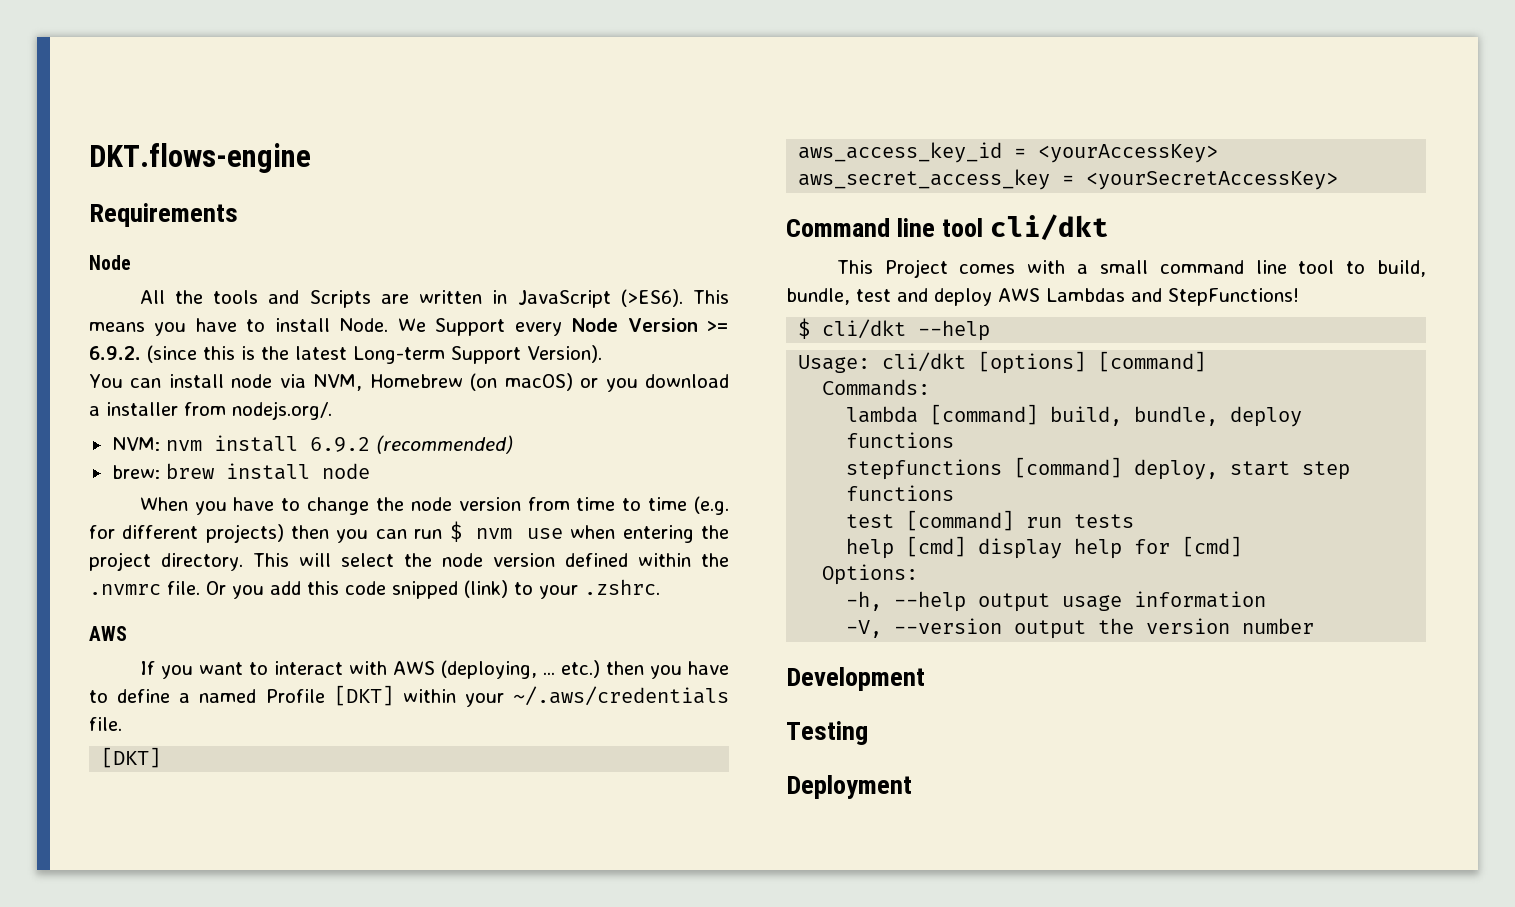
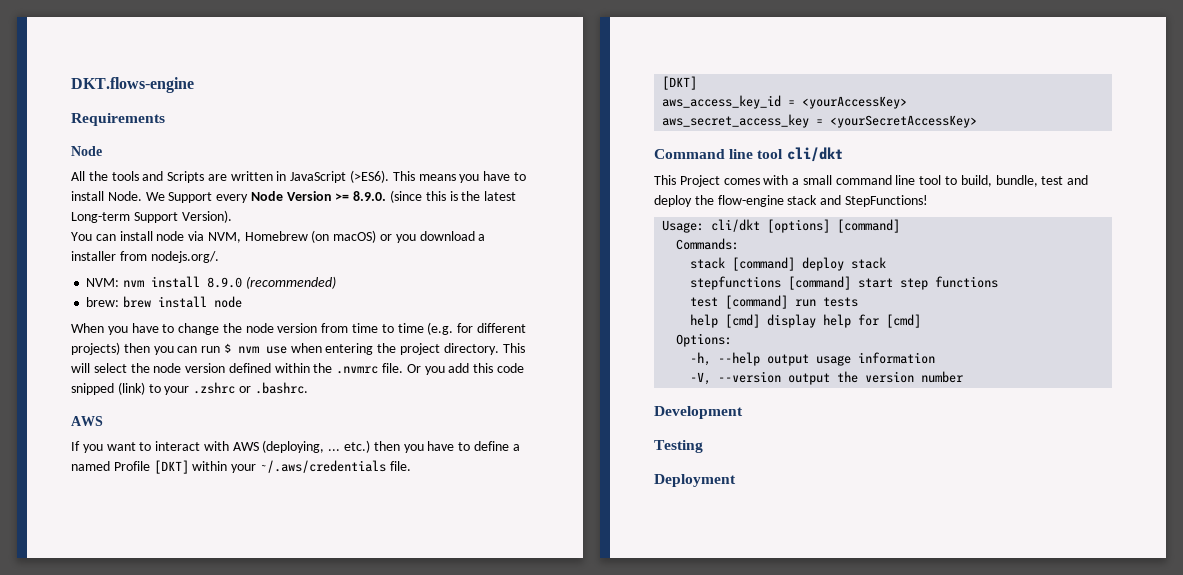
- We Support every Node Version >= 6.9.2. (since this is the latest Long-term Support Version).
+ We Support every Node Version >= 8.9.0. (since this is the latest Long-term Support Version).
- NVM: nvm install 6.9.2 (recommended)
+ NVM: nvm install 8.9.0 (recommended)
- Or you add this code snipped (link) to your .zshrc.
+ Or you add this code snipped (link) to your .zshrc or .bashrc.
- This Project comes with a small command line tool to build, bundle, test and deploy AWS Lambdas and StepFunctions!
+ This Project comes with a small command line tool to build, bundle, test and deploy the flow-engine stack and StepFunctions!
- $ cli/dkt --help
- lambda [command] build, bundle, deploy functions
+ stack [command] deploy stack
- stepfunctions [command] deploy, start step functions
+ stepfunctions [command] start step functions

